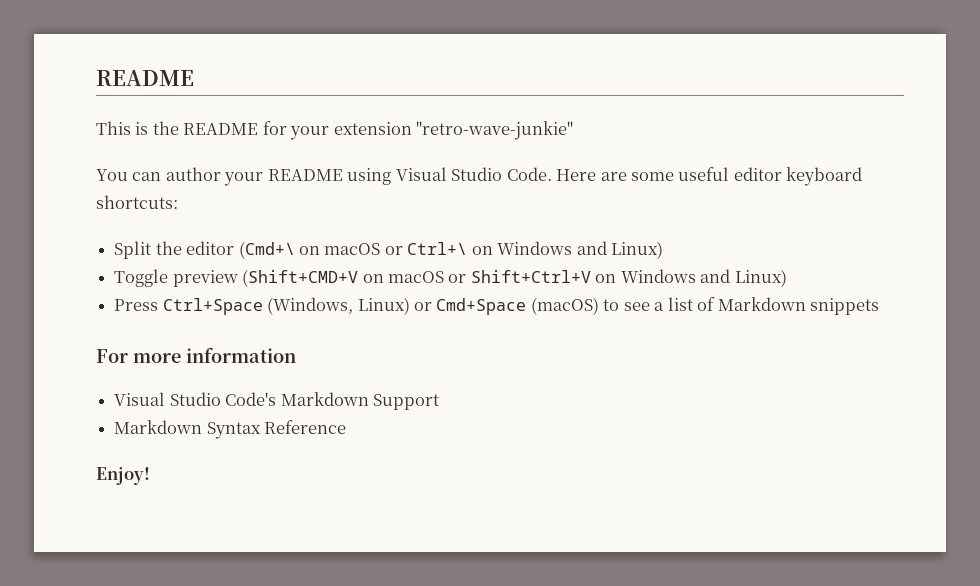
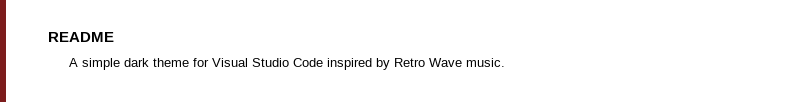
- This is the README for your extension "retro-wave-junkie"
- You can author your README using Visual Studio Code. Here are some useful editor keyboard shortcuts:
- Split the editor (Cmd+\ on macOS or Ctrl+\ on Windows and Linux)
- Toggle preview (Shift+CMD+V on macOS or Shift+Ctrl+V on Windows and Linux)
- Press Ctrl+Space (Windows, Linux) or Cmd+Space (macOS) to see a list of Markdown snippets
- For more information
- Visual Studio Code's Markdown Support
- Markdown Syntax Reference
- Enjoy!
+ A simple dark theme for Visual Studio Code inspired by Retro Wave music.

